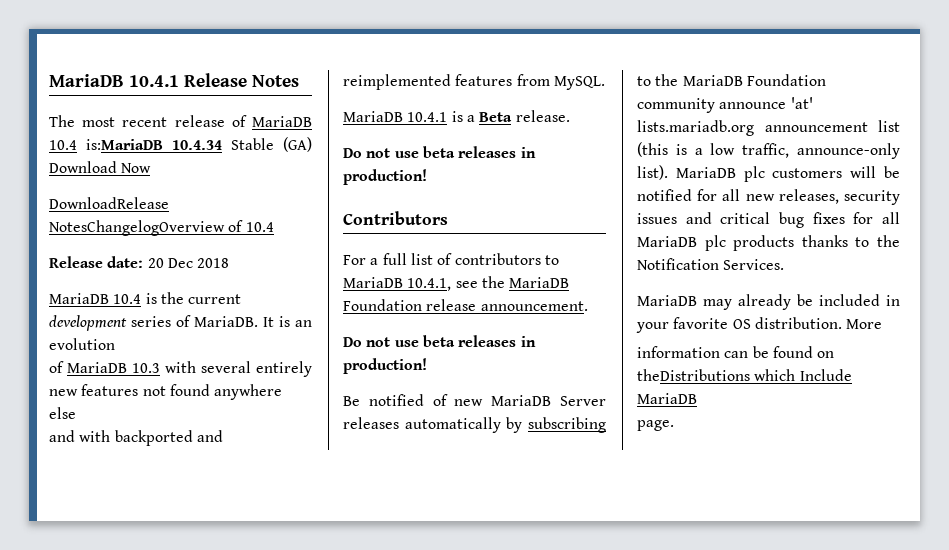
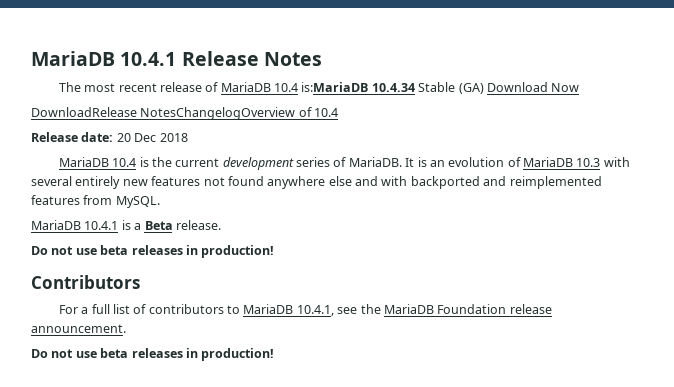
- It is an evolution
- of MariaDB 10.3 with several entirely new features not found anywhere else
- and with backported and reimplemented features from MySQL.
+ It is an evolution of MariaDB 10.3 with several entirely new features not found anywhere else and with backported and reimplemented features from MySQL.
- Be notified of new MariaDB Server releases automatically by subscribing to the MariaDB Foundation community announce 'at' lists.mariadb.org announcement list (this is a low traffic, announce-only list). MariaDB plc customers will be notified for all new releases, security issues and critical bug fixes for all MariaDB plc products thanks to the Notification Services.
- MariaDB may already be included in your favorite OS distribution. More
- information can be found on theDistributions which Include MariaDB
- page.

